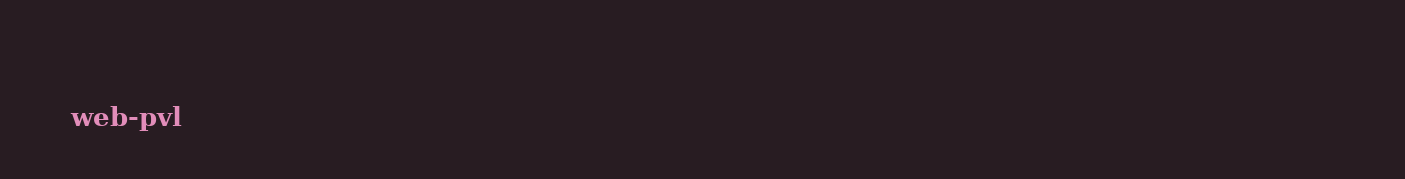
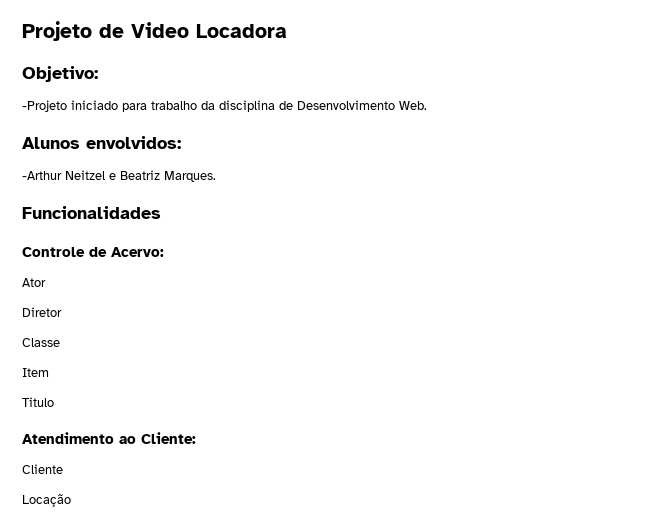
- web-pvl
+ Projeto de Video Locadora
+ Objetivo:
+ -Projeto iniciado para trabalho da disciplina de Desenvolvimento Web.
+ Alunos envolvidos:
+ -Arthur Neitzel e Beatriz Marques.
+ Funcionalidades
+ Controle de Acervo:
+ Ator
+ Diretor
+ Classe
+ Item
+ Titulo
+ Atendimento ao Cliente:
+ Cliente
+ Locação

